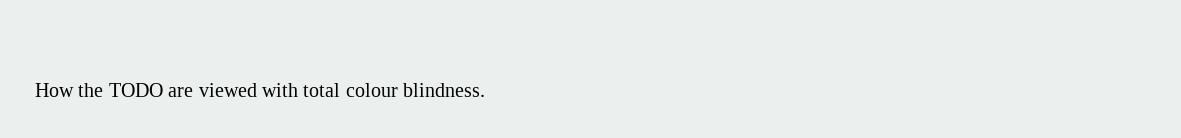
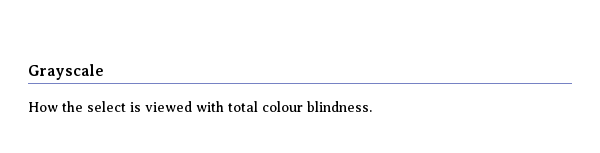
+ Grayscale
- How the TODO are viewed with total colour blindness.
+ How the select is viewed with total colour blindness.

